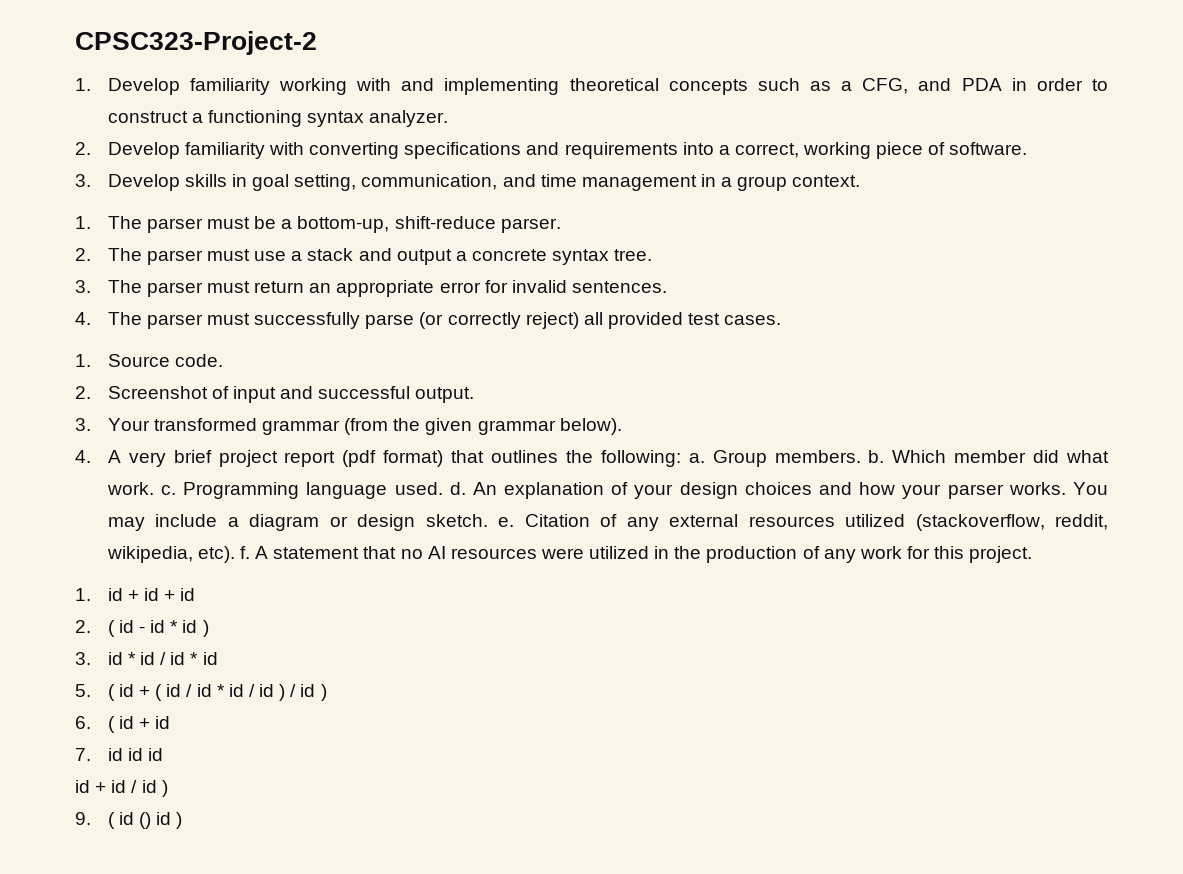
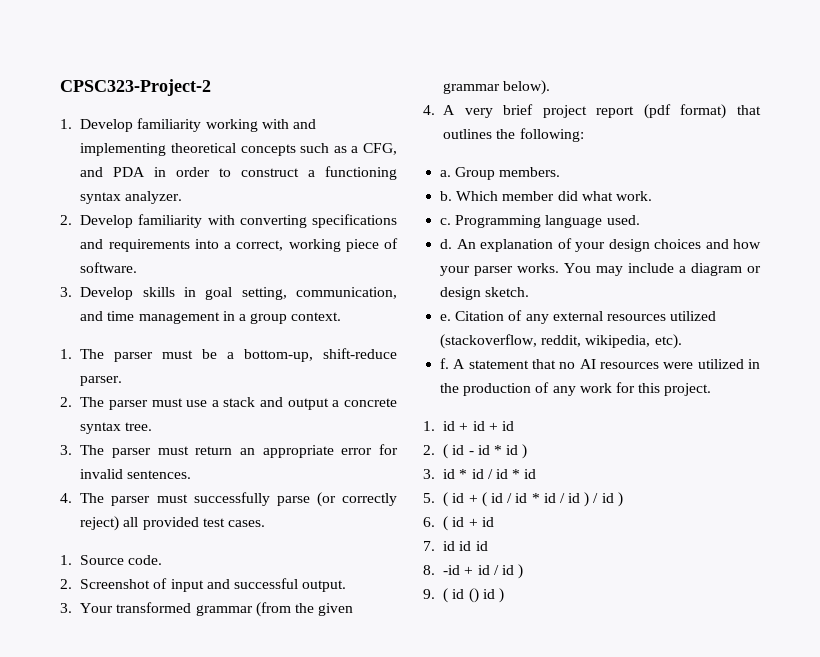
- 4. A very brief project report (pdf format) that outlines the following: a.
+ 4. A very brief project report (pdf format) that outlines the following:
+ a.
- Group members. b.
+ Group members.
+ b.
- Which member did what work. c.
+ Which member did what work.
+ c.
- Programming language used. d.
+ Programming language used.
+ d.
- You may include a diagram or design sketch. e.
+ You may include a diagram or design sketch.
+ e.
- Citation of any external resources utilized (stackoverflow, reddit, wikipedia, etc). f.
+ Citation of any external resources utilized (stackoverflow, reddit, wikipedia, etc).
+ f.
- id + id / id )
+ 8. -id + id / id )

